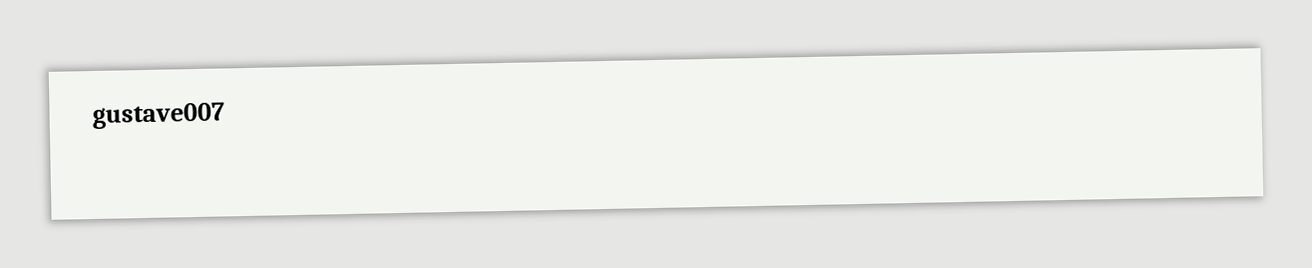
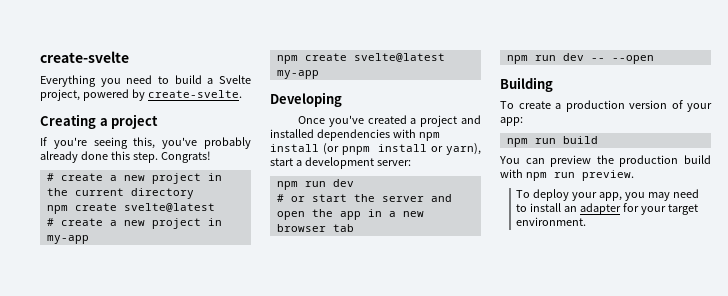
- gustave007
+ create-svelte
+ Everything you need to build a Svelte project, powered by create-svelte.
+ Creating a project
+ If you're seeing this, you've probably already done this step. Congrats!
+ # create a new project in the current directory
+ npm create svelte@latest
+ # create a new project in my-app
+ npm create svelte@latest my-app
+ Developing
+ Once you've created a project and installed dependencies with npm install (or pnpm install or yarn), start a development server:
+ npm run dev
+ # or start the server and open the app in a new browser tab
+ npm run dev -- --open
+ Building
+ To create a production version of your app:
+ npm run build
+ You can preview the production build with npm run preview.
+ To deploy your app, you may need to install an adapter for your target environment.

